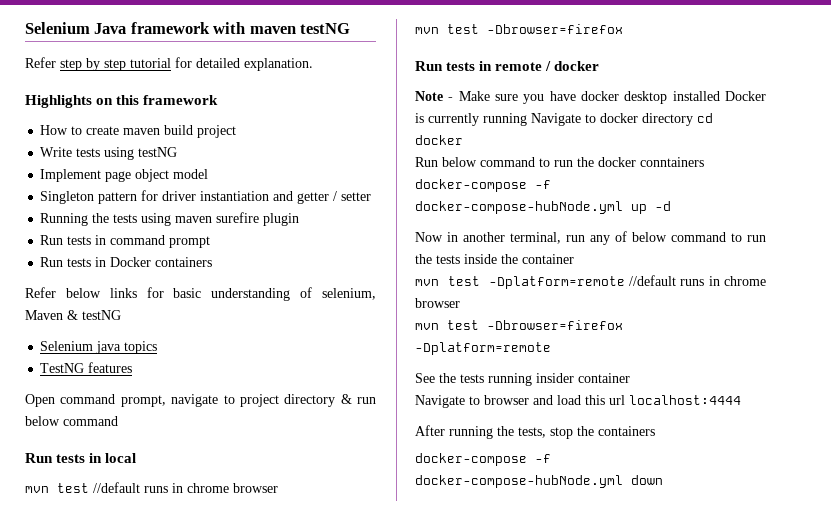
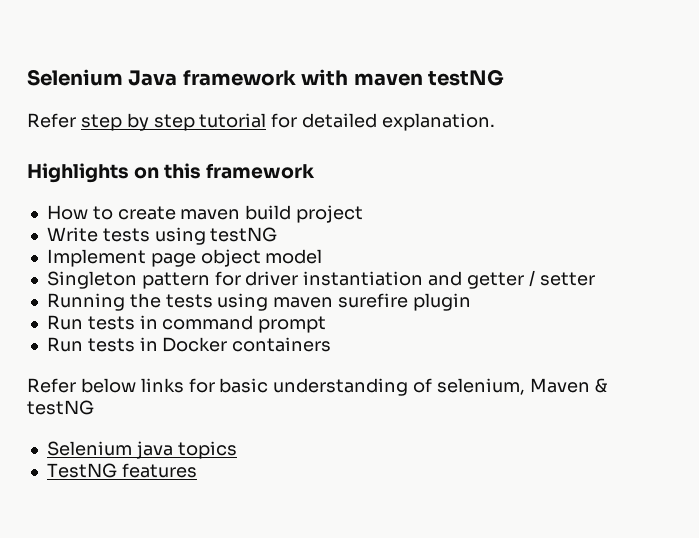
- Open command prompt, navigate to project directory & run below command
- Run tests in local
- mvn test //default runs in chrome browser
- mvn test -Dbrowser=firefox
- Run tests in remote / docker
- Note - Make sure you have docker desktop installed Docker is currently running Navigate to docker directory cd docker
- Run below command to run the docker conntainers docker-compose -f docker-compose-hubNode.yml up -d
- Now in another terminal, run any of below command to run the tests inside the container
- mvn test -Dplatform=remote //default runs in chrome browser
- mvn test -Dbrowser=firefox -Dplatform=remote
- See the tests running insider container
- Navigate to browser and load this url localhost:4444
- After running the tests, stop the containers
- docker-compose -f docker-compose-hubNode.yml down

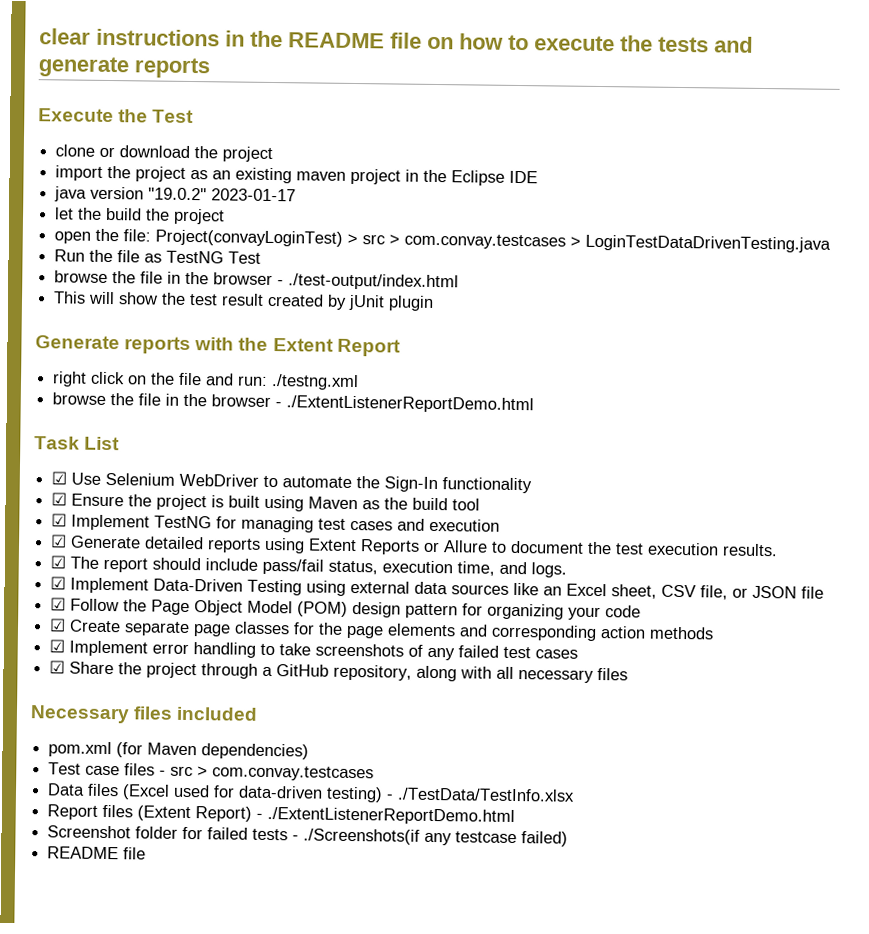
- Selenium Java framework with maven testNG
- Refer step by step tutorial for detailed explanation.
- Highlights on this framework
- How to create maven build project
- Write tests using testNG
- Implement page object model
- Singleton pattern for driver instantiation and getter / setter
- Running the tests using maven surefire plugin
- Run tests in command prompt
- Run tests in Docker containers
- Refer below links for basic understanding of selenium, Maven & testNG
- Selenium java topics
- TestNG features
+ clear instructions in the README file on how to execute the tests and generate reports
+ Execute the Test
+ clone or download the project
+ import the project as an existing maven project in the Eclipse IDE
+ java version "19.0.2" 2023-01-17
+ let the build the project
+ open the file: Project(convayLoginTest) > src > com.convay.testcases > LoginTestDataDrivenTesting.java
+ Run the file as TestNG Test
+ browse the file in the browser - ./test-output/index.html
+ This will show the test result created by jUnit plugin
+ Generate reports with the Extent Report
+ right click on the file and run: ./testng.xml
+ browse the file in the browser - ./ExtentListenerReportDemo.html
+ Task List
+ ☑ Use Selenium WebDriver to automate the Sign-In functionality
+ ☑ Ensure the project is built using Maven as the build tool
+ ☑ Implement TestNG for managing test cases and execution
+ ☑ Generate detailed reports using Extent Reports or Allure to document the test execution results.
+ ☑ The report should include pass/fail status, execution time, and logs.
+ ☑ Implement Data-Driven Testing using external data sources like an Excel sheet, CSV file, or JSON file
+ ☑ Follow the Page Object Model (POM) design pattern for organizing your code
+ ☑ Create separate page classes for the page elements and corresponding action methods
+ ☑ Implement error handling to take screenshots of any failed test cases
+ ☑ Share the project through a GitHub repository, along with all necessary files
+ Necessary files included
+ pom.xml (for Maven dependencies)
+ Test case files - src > com.convay.testcases
+ Data files (Excel used for data-driven testing) - ./TestData/TestInfo.xlsx
+ Report files (Extent Report) - ./ExtentListenerReportDemo.html
+ Screenshot folder for failed tests - ./Screenshots(if any testcase failed)
+ README file

